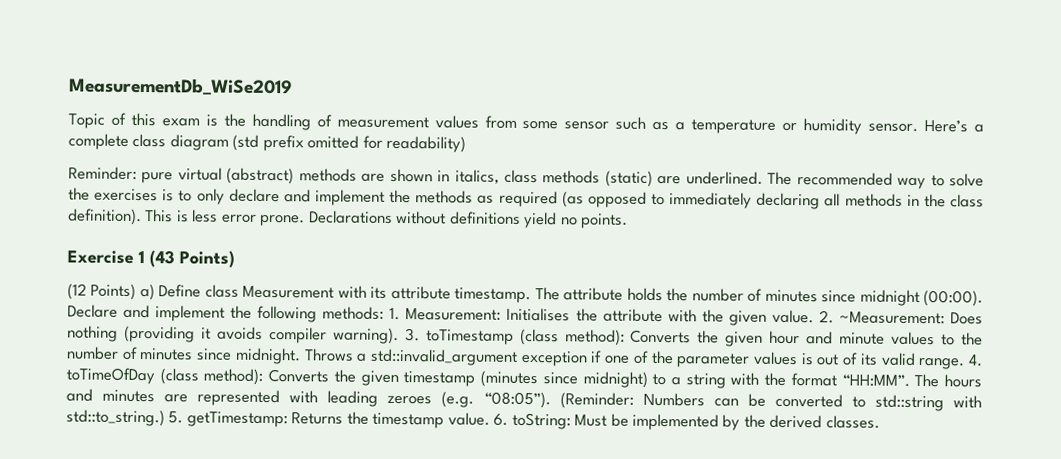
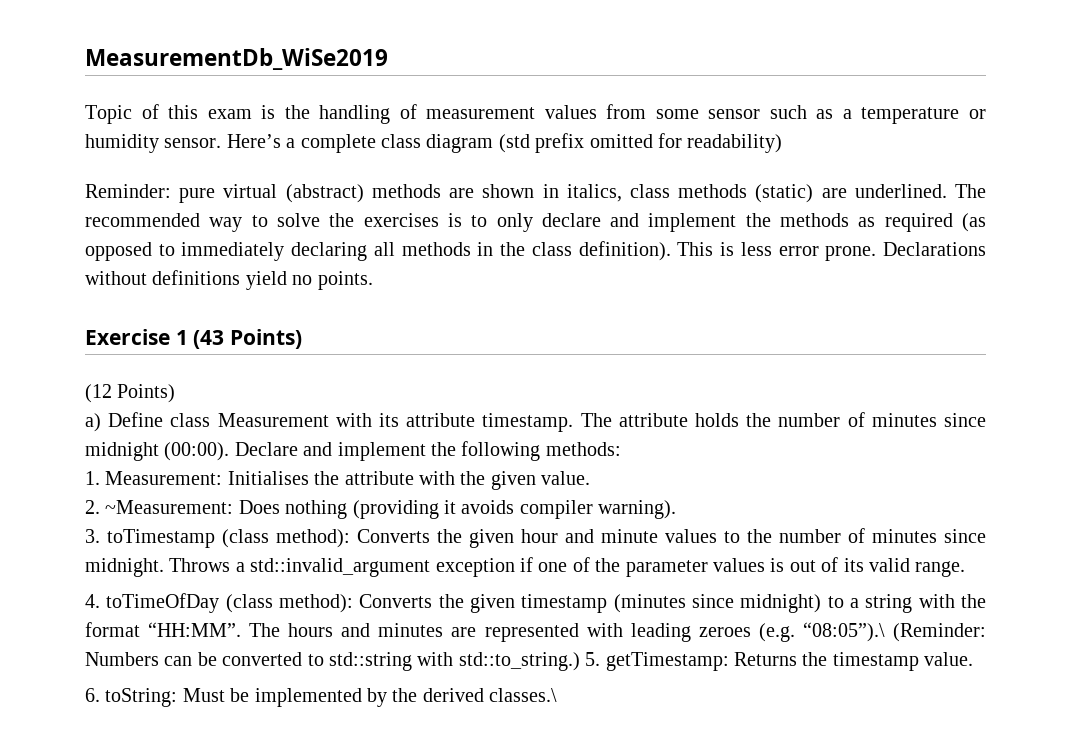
- (12 Points) a) Define class Measurement with its attribute timestamp.
+ (12 Points)
+ a) Define class Measurement with its attribute timestamp.
- Declare and implement the following methods: 1. Measurement: Initialises the attribute with the given value. 2. ~Measurement: Does nothing (providing it avoids compiler warning). 3. toTimestamp (class method): Converts the given hour and minute values to the number of minutes since midnight.
+ Declare and implement the following methods:
+ 1. Measurement: Initialises the attribute with the given value.
+ 2. ~Measurement: Does nothing (providing it avoids compiler warning).
+ 3. toTimestamp (class method): Converts the given hour and minute values to the number of minutes since midnight.
- Throws a std::invalid_argument exception if one of the parameter values is out of its valid range. 4. toTimeOfDay (class method): Converts the given timestamp (minutes since midnight) to a string with the format “HH:MM”.
+ Throws a std::invalid_argument exception if one of the parameter values is out of its valid range.
+ 4. toTimeOfDay (class method): Converts the given timestamp (minutes since midnight) to a string with the format “HH:MM”.
- The hours and minutes are represented with leading zeroes (e.g. “08:05”). (Reminder: Numbers can be converted to std::string with std::to_string.)
+ The hours and minutes are represented with leading zeroes (e.g. “08:05”).\ (Reminder: Numbers can be converted to std::string with std::to_string.)
- 5. getTimestamp: Returns the timestamp value. 6. toString: Must be implemented by the derived classes.
+ 5. getTimestamp: Returns the timestamp value.
+ 6. toString: Must be implemented by the derived classes.\

